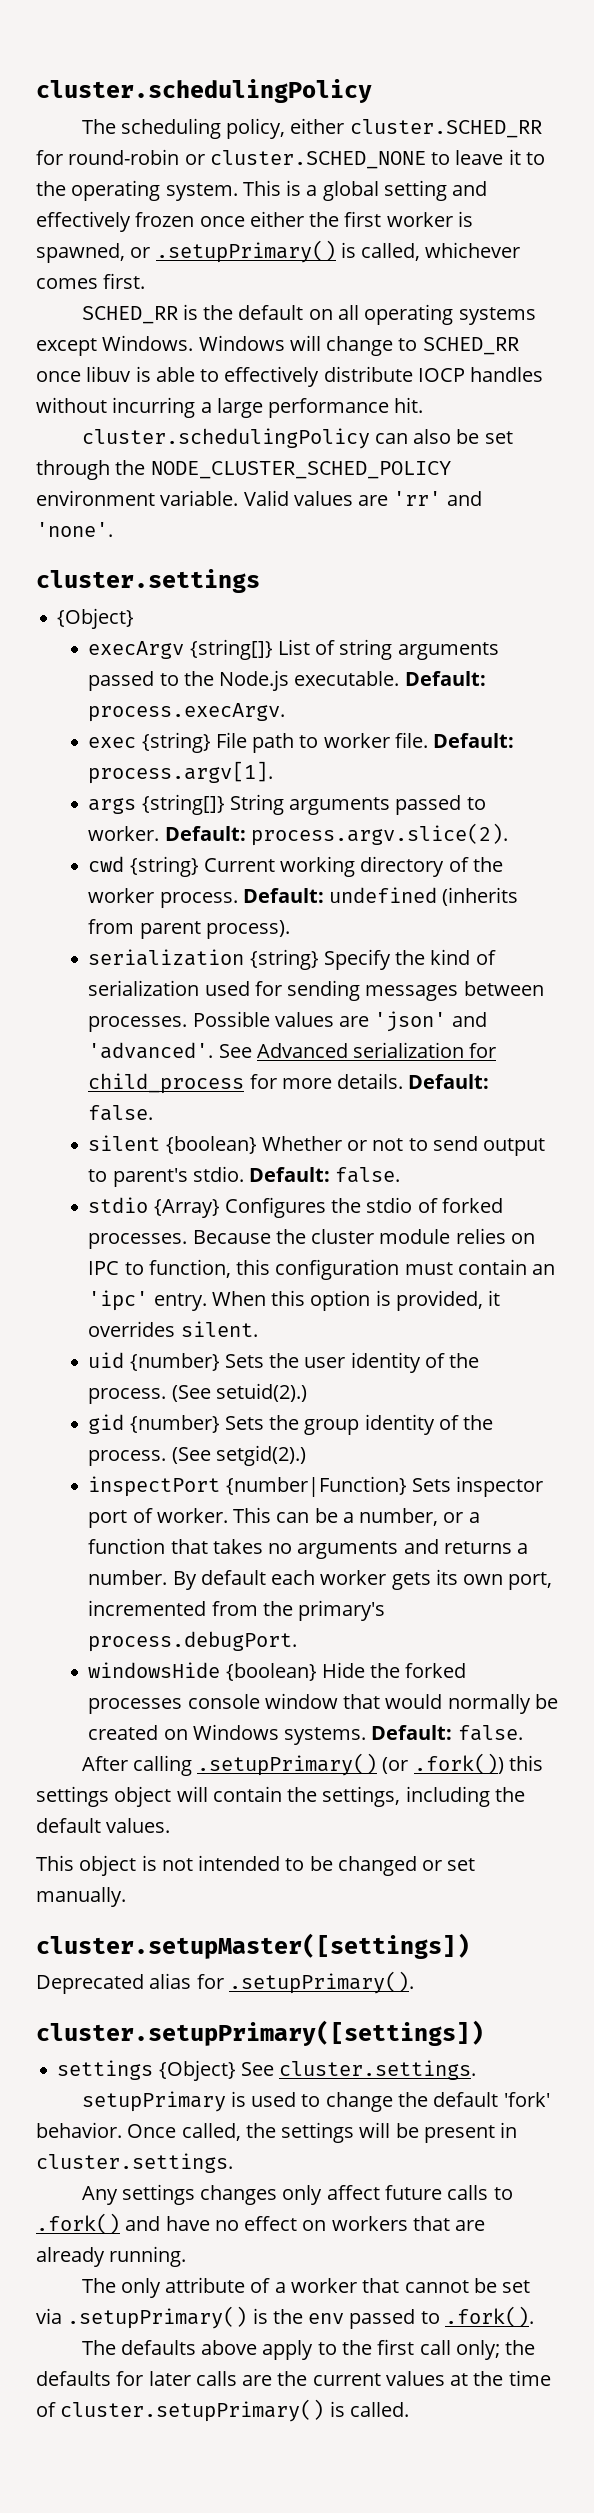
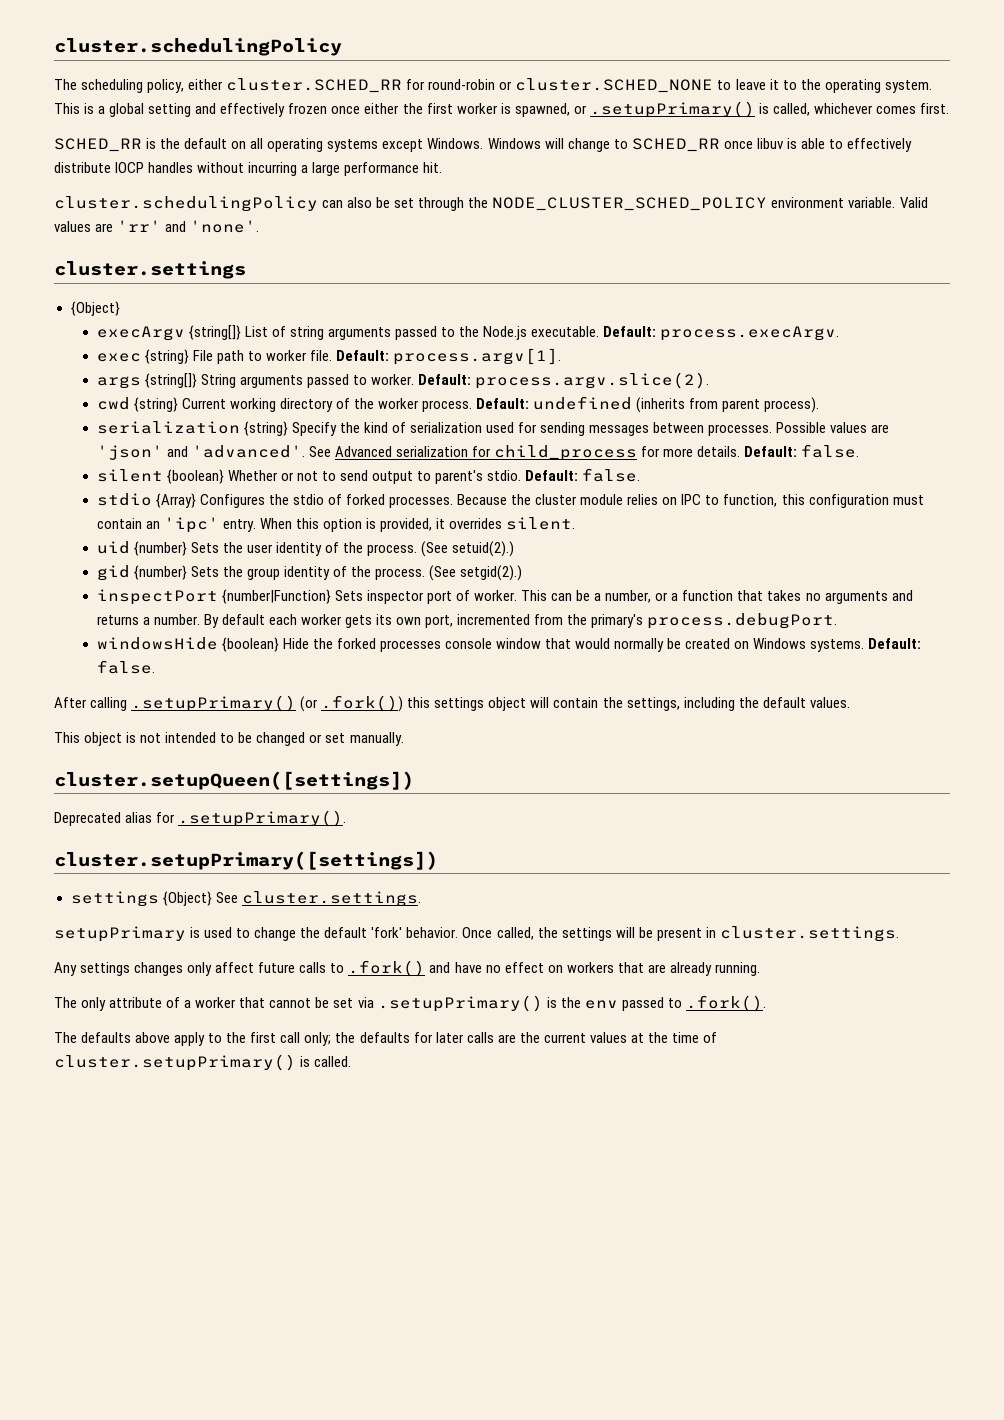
- cluster.setupMaster([settings])
+ cluster.setupQueen([settings])

